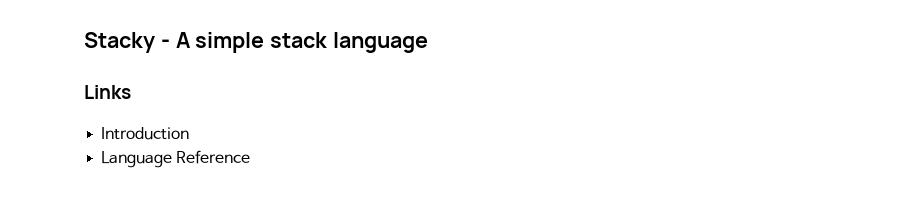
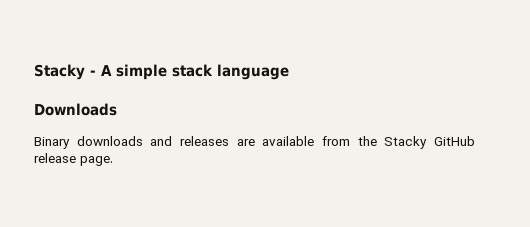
- Links
- Introduction
- Language Reference
+ Downloads
+ Binary downloads and releases are available from the Stacky GitHub release page.

